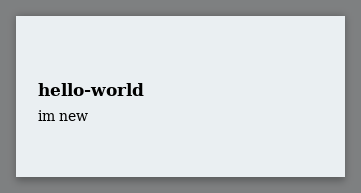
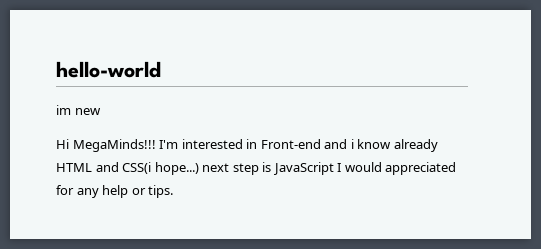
+ Hi MegaMinds!!! I'm interested in Front-end and i know already HTML and CSS(i hope...) next step is JavaScript I would appreciated for any help or tips.

